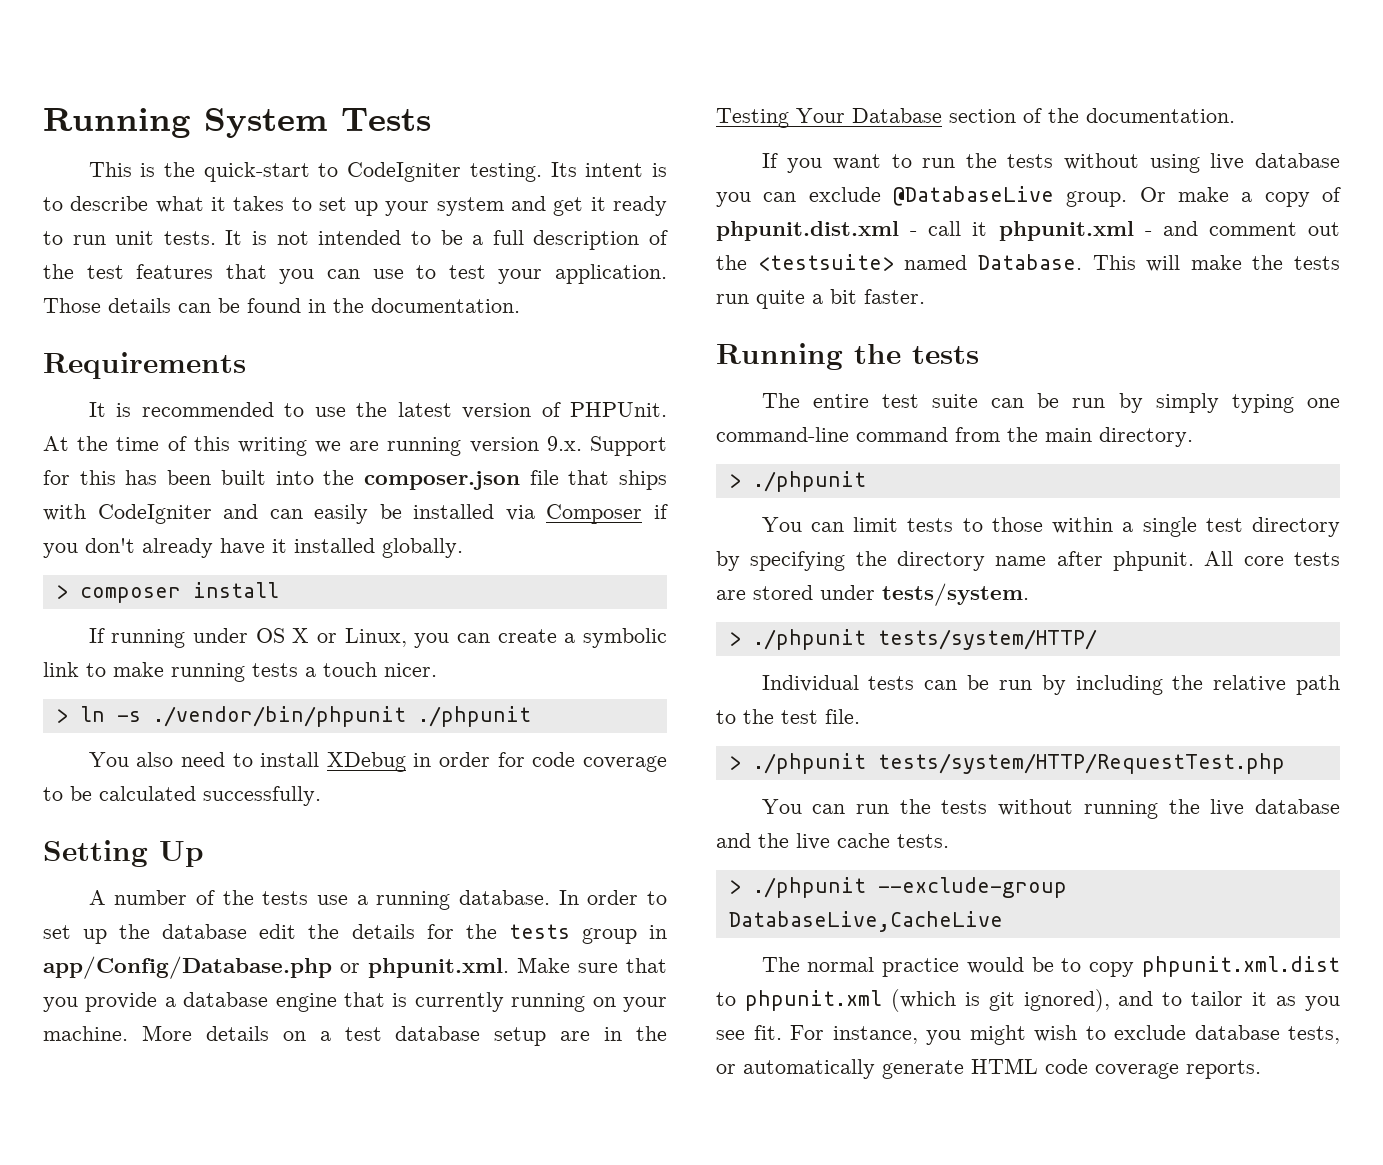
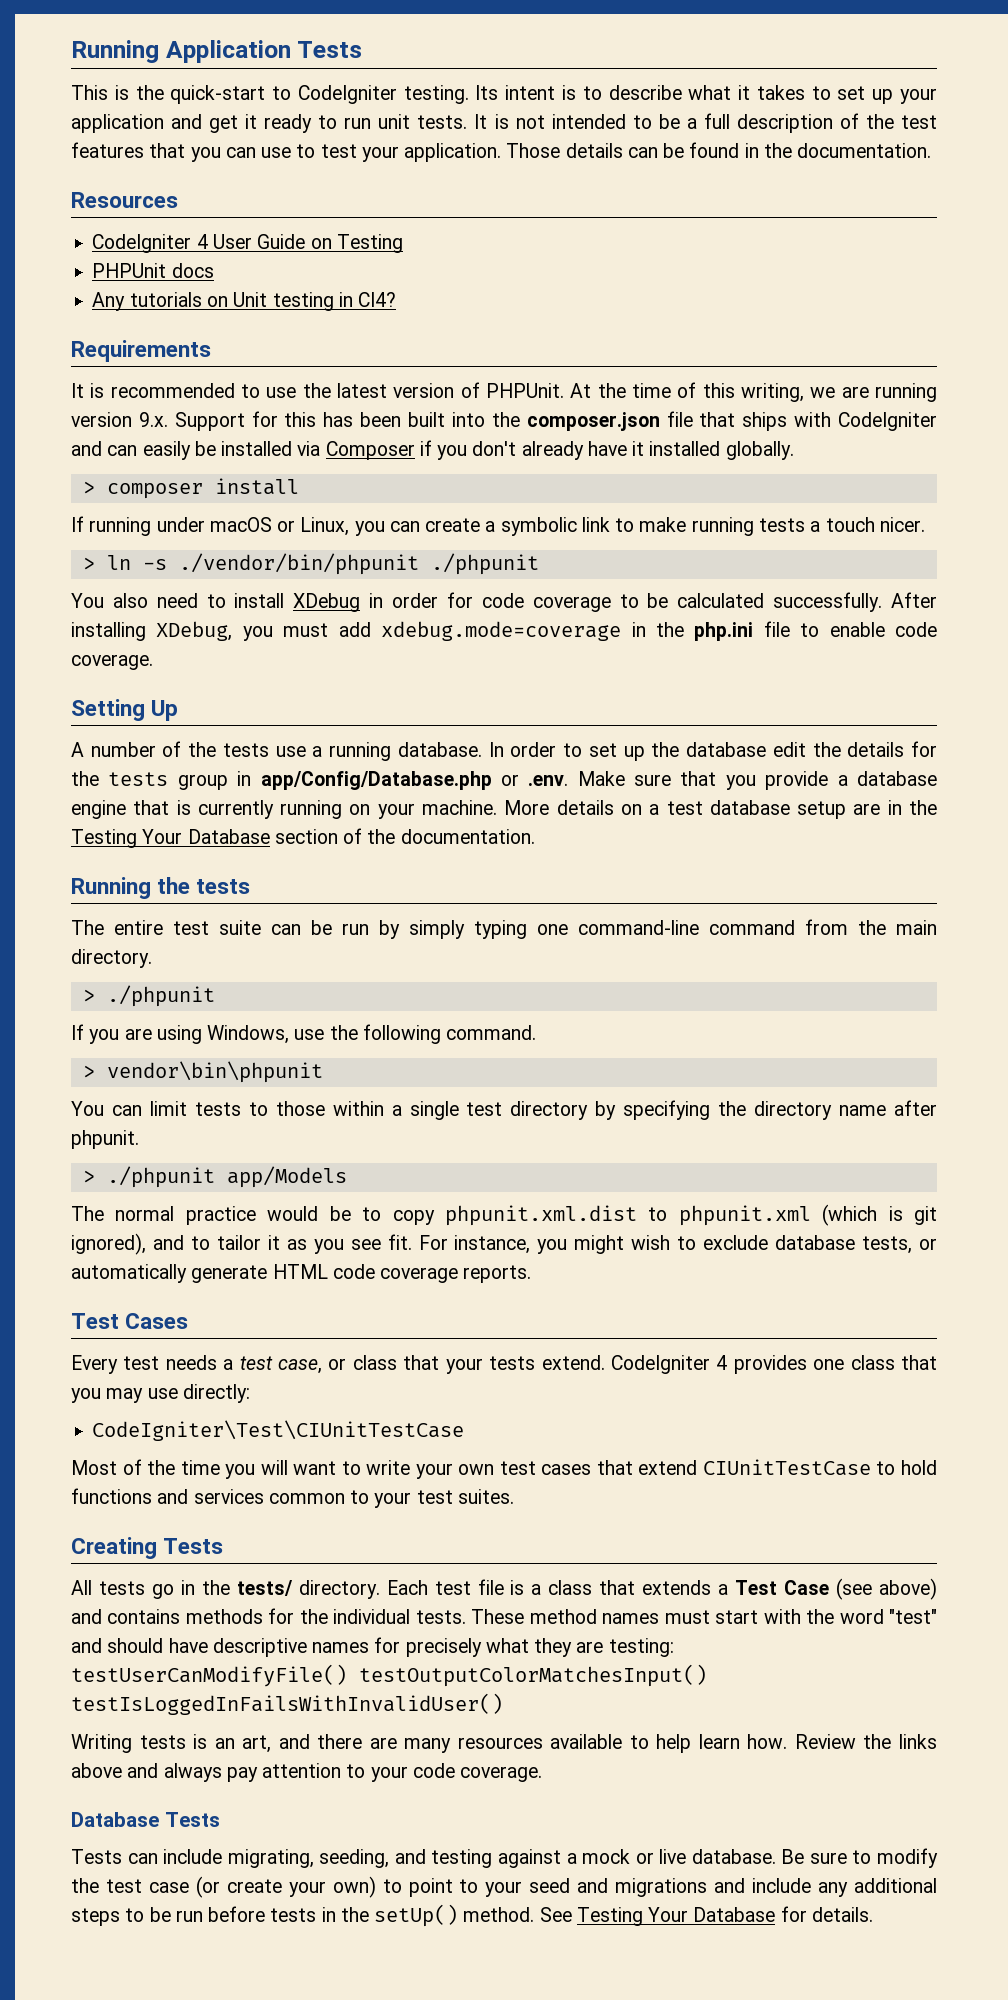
- Running System Tests
+ Running Application Tests
- Its intent is to describe what it takes to set up your system and get it ready to run unit tests.
+ Its intent is to describe what it takes to set up your application and get it ready to run unit tests.
+ Resources
+ CodeIgniter 4 User Guide on Testing
+ PHPUnit docs
+ Any tutorials on Unit testing in CI4?
- At the time of this writing we are running version 9.x. Support for this has been built into the composer.json file that ships with CodeIgniter and can easily be installed via Composer if you don't already have it installed globally.
+ At the time of this writing, we are running version 9.x. Support for this has been built into the composer.json file that ships with CodeIgniter and can easily be installed via Composer if you don't already have it installed globally.
- If running under OS X or Linux, you can create a symbolic link to make running tests a touch nicer.
+ If running under macOS or Linux, you can create a symbolic link to make running tests a touch nicer.
+ After installing XDebug, you must add xdebug.mode=coverage in the php.ini file to enable code coverage.
- In order to set up the database edit the details for the tests group in app/Config/Database.php or phpunit.xml. Make sure that you provide a database engine that is currently running on your machine.
+ In order to set up the database edit the details for the tests group in app/Config/Database.php or .env. Make sure that you provide a database engine that is currently running on your machine.
- If you want to run the tests without using live database you can exclude @DatabaseLive group. Or make a copy of phpunit.dist.xml - call it phpunit.xml - and comment out the <testsuite> named Database. This will make the tests run quite a bit faster.
+ If you are using Windows, use the following command.
+ > vendor\bin\phpunit
- You can limit tests to those within a single test directory by specifying the directory name after phpunit. All core tests are stored under tests/system.
- > ./phpunit tests/system/HTTP/
- Individual tests can be run by including the relative path to the test file.
- > ./phpunit tests/system/HTTP/RequestTest.php
- You can run the tests without running the live database and the live cache tests.
- > ./phpunit --exclude-group DatabaseLive,CacheLive
+ You can limit tests to those within a single test directory by specifying the directory name after phpunit.
+ > ./phpunit app/Models
+ Test Cases
+ Every test needs a test case, or class that your tests extend. CodeIgniter 4 provides one class that you may use directly:
+ CodeIgniter\Test\CIUnitTestCase
+ Most of the time you will want to write your own test cases that extend CIUnitTestCase to hold functions and services common to your test suites.
+ Creating Tests
+ All tests go in the tests/ directory. Each test file is a class that extends a Test Case (see above) and contains methods for the individual tests. These method names must start with the word "test" and should have descriptive names for precisely what they are testing: testUserCanModifyFile() testOutputColorMatchesInput() testIsLoggedInFailsWithInvalidUser()
+ Writing tests is an art, and there are many resources available to help learn how. Review the links above and always pay attention to your code coverage.
+ Database Tests
+ Tests can include migrating, seeding, and testing against a mock or live database. Be sure to modify the test case (or create your own) to point to your seed and migrations and include any additional steps to be run before tests in the setUp() method. See Testing Your Database for details.

